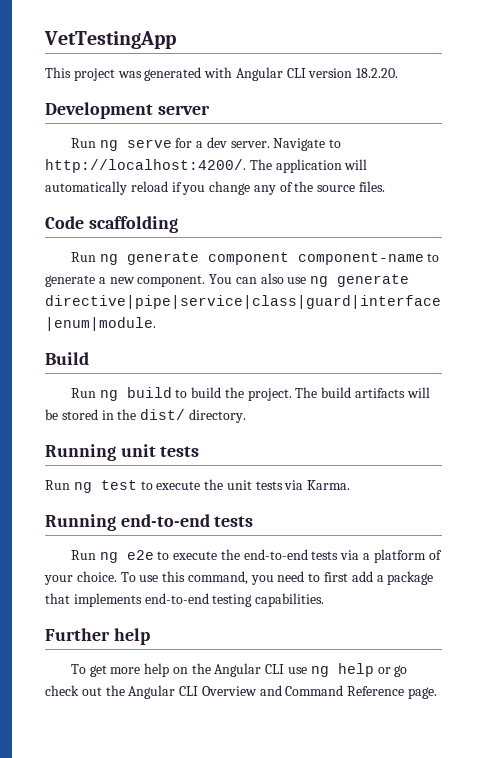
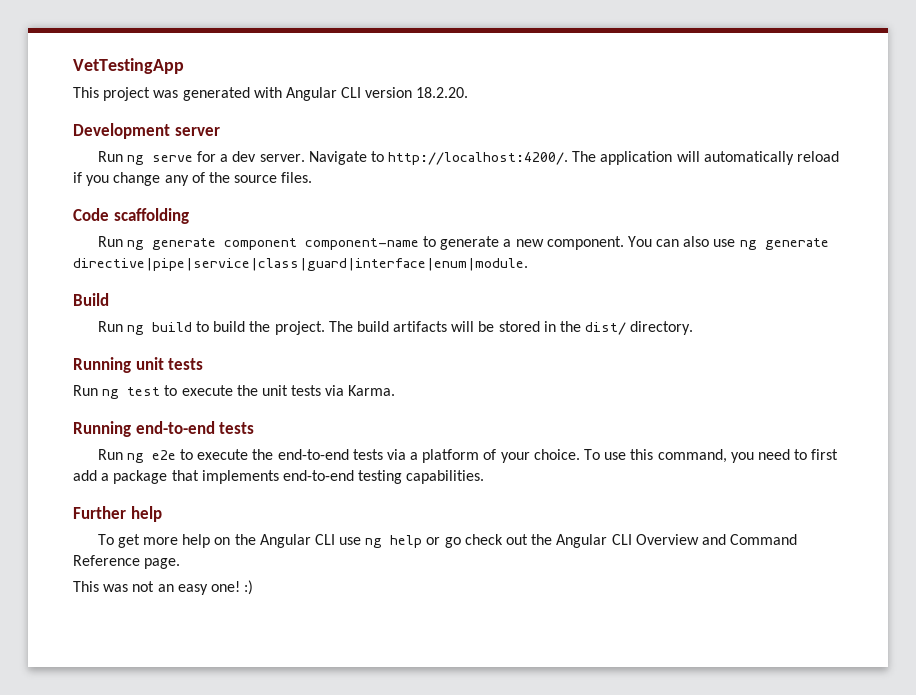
+ This was not an easy one! :)

